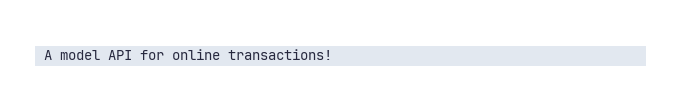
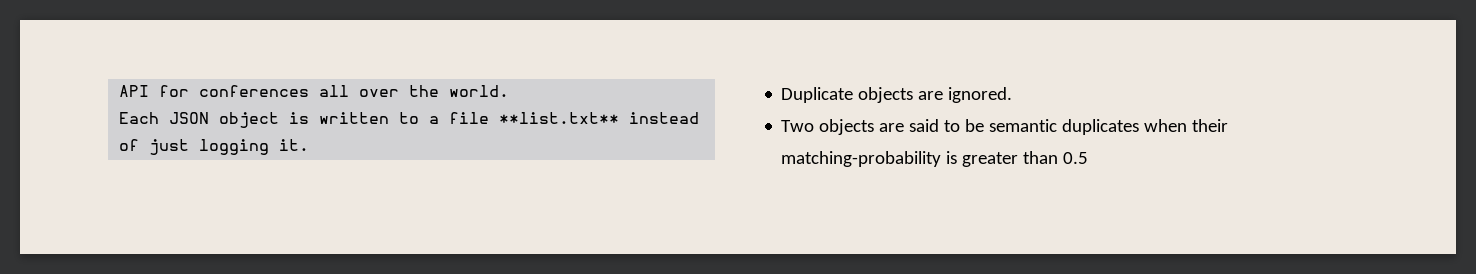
- A model API for online transactions!
+ API for conferences all over the world.
+ Each JSON object is written to a file **list.txt** instead of just logging it.
+ Duplicate objects are ignored.
+ Two objects are said to be semantic duplicates when their matching-probability is greater than 0.5

